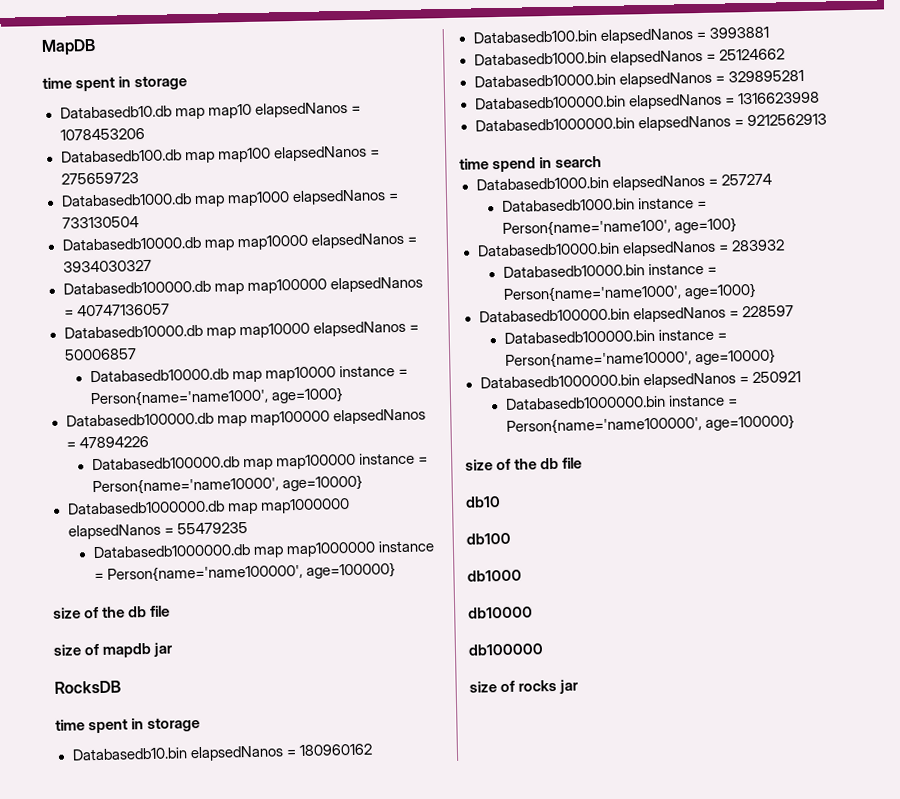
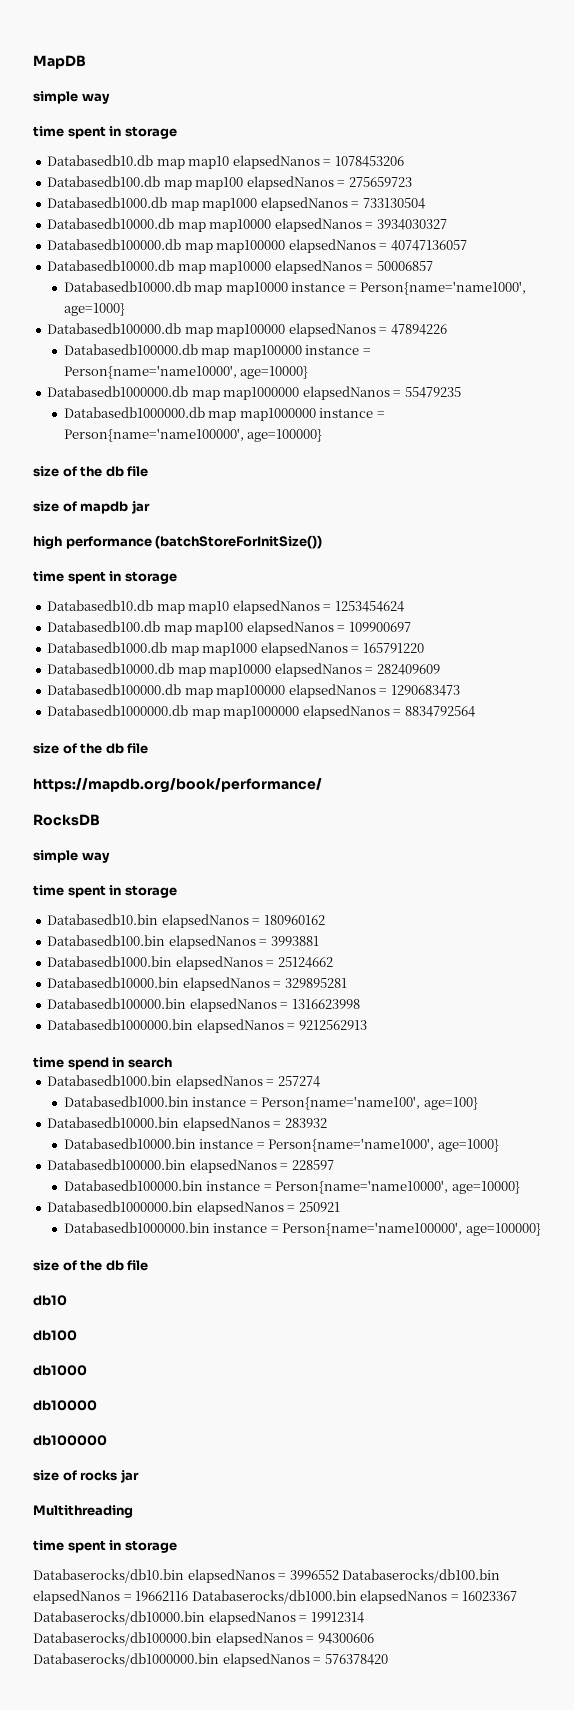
  MapDB
+ simple way
+ high performance (batchStoreForInitSize())
+ time spent in storage
+ Databasedb10.db map map10 elapsedNanos = 1253454624
+ Databasedb100.db map map100 elapsedNanos = 109900697
+ Databasedb1000.db map map1000 elapsedNanos = 165791220
+ Databasedb10000.db map map10000 elapsedNanos = 282409609
+ Databasedb100000.db map map100000 elapsedNanos = 1290683473
+ Databasedb1000000.db map map1000000 elapsedNanos = 8834792564
+ size of the db file
+ https://mapdb.org/book/performance/
  RocksDB
+ simple way
+ Multithreading
+ time spent in storage
+ Databaserocks/db10.bin elapsedNanos = 3996552 Databaserocks/db100.bin elapsedNanos = 19662116 Databaserocks/db1000.bin elapsedNanos = 16023367 Databaserocks/db10000.bin elapsedNanos = 19912314 Databaserocks/db100000.bin elapsedNanos = 94300606 Databaserocks/db1000000.bin elapsedNanos = 576378420

